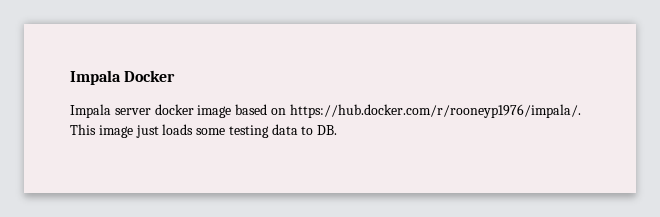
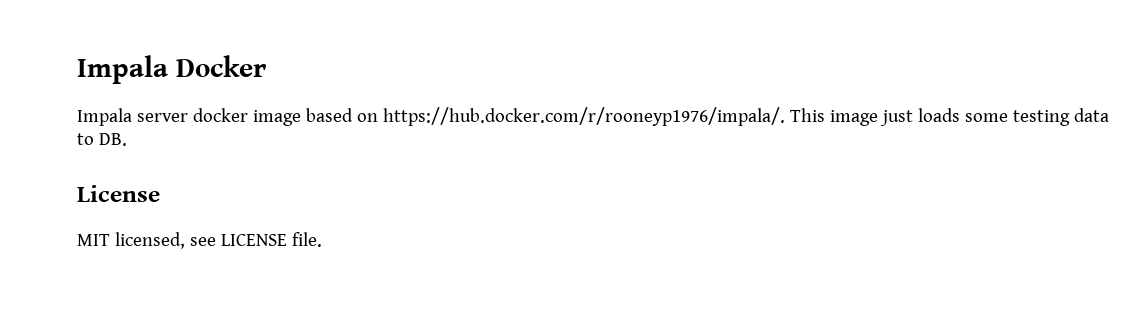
+ License
+ MIT licensed, see LICENSE file.

